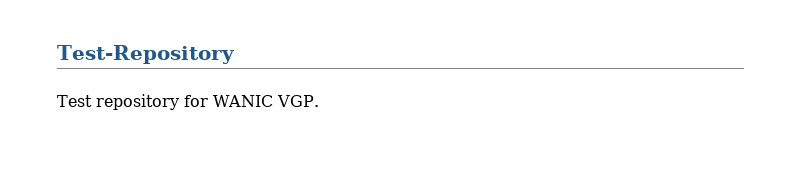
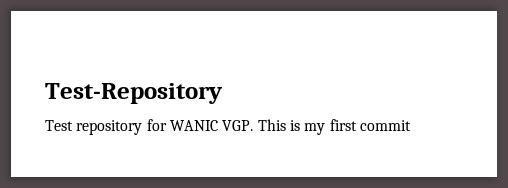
- Test repository for WANIC VGP.
+ Test repository for WANIC VGP. This is my first commit

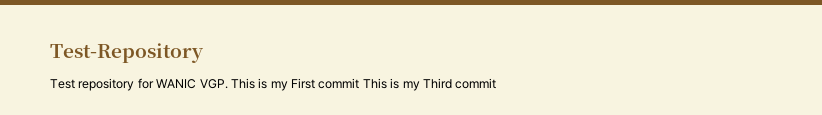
- Test repository for WANIC VGP. This is my first commit
+ Test repository for WANIC VGP. This is my First commit This is my Third commit

